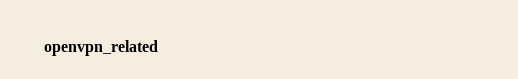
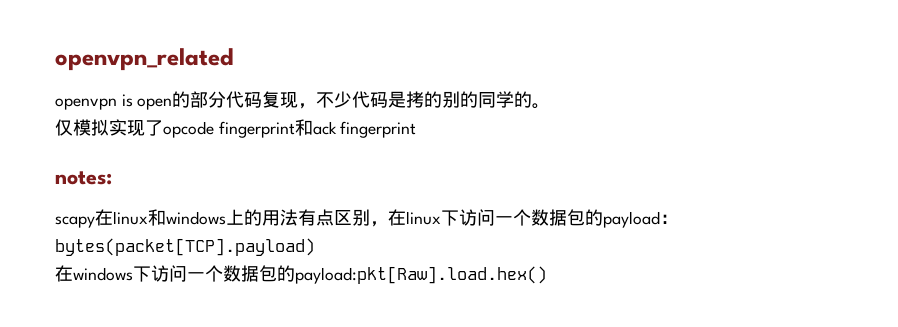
+ openvpn is open的部分代码复现，不少代码是拷的别的同学的。
+ 仅模拟实现了opcode fingerprint和ack fingerprint
+ notes:
+ scapy在linux和windows上的用法有点区别，在linux下访问一个数据包的payload：bytes(packet[TCP].payload)
+ 在windows下访问一个数据包的payload:pkt[Raw].load.hex()

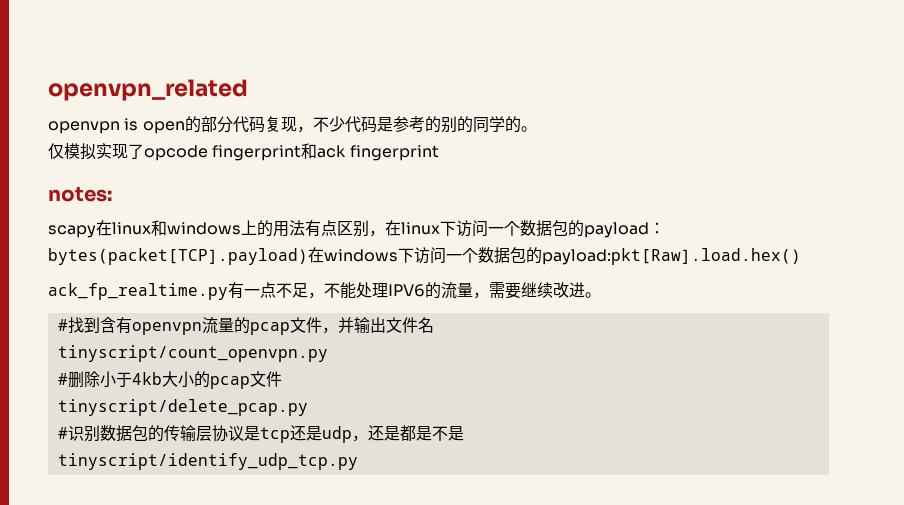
- openvpn is open的部分代码复现，不少代码是拷的别的同学的。
+ openvpn is open的部分代码复现，不少代码是参考的别的同学的。
- scapy在linux和windows上的用法有点区别，在linux下访问一个数据包的payload：bytes(packet[TCP].payload)
- 在windows下访问一个数据包的payload:pkt[Raw].load.hex()
+ scapy在linux和windows上的用法有点区别，在linux下访问一个数据包的payload：bytes(packet[TCP].payload)在windows下访问一个数据包的payload:pkt[Raw].load.hex()
+ ack_fp_realtime.py有一点不足，不能处理IPV6的流量，需要继续改进。
+ #找到含有openvpn流量的pcap文件，并输出文件名
+ tinyscript/count_openvpn.py
+ #删除小于4kb大小的pcap文件
+ tinyscript/delete_pcap.py
+ #识别数据包的传输层协议是tcp还是udp，还是都是不是
+ tinyscript/identify_udp_tcp.py

